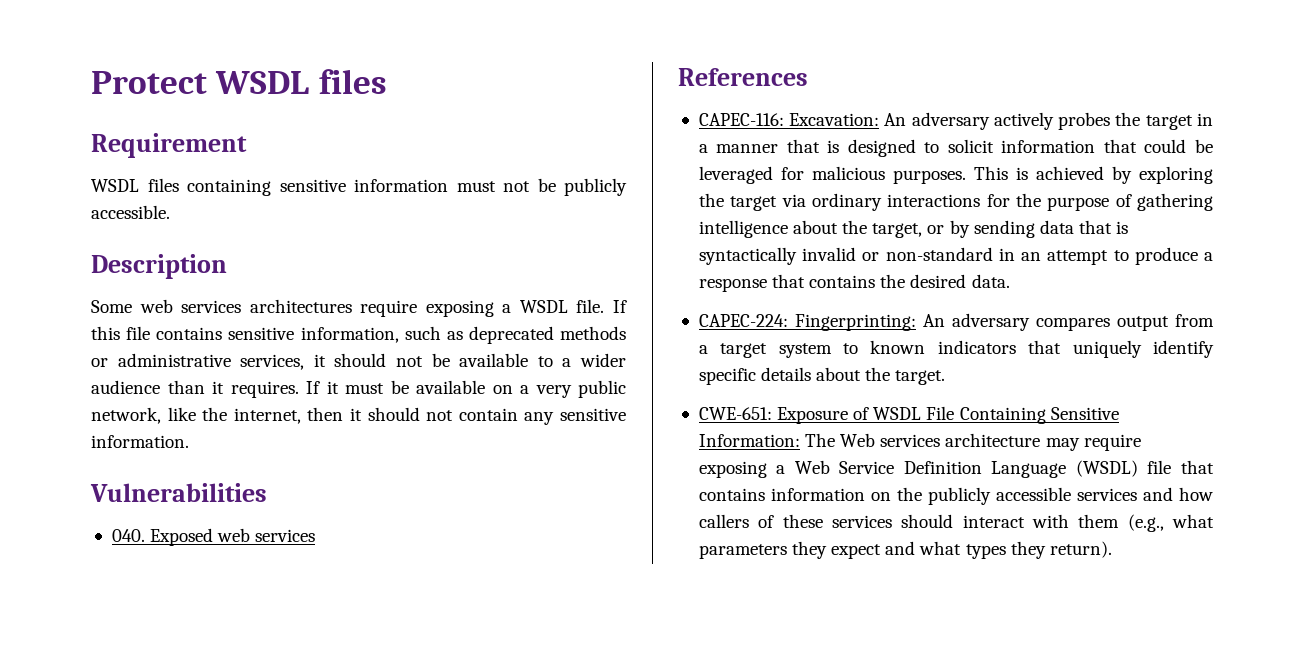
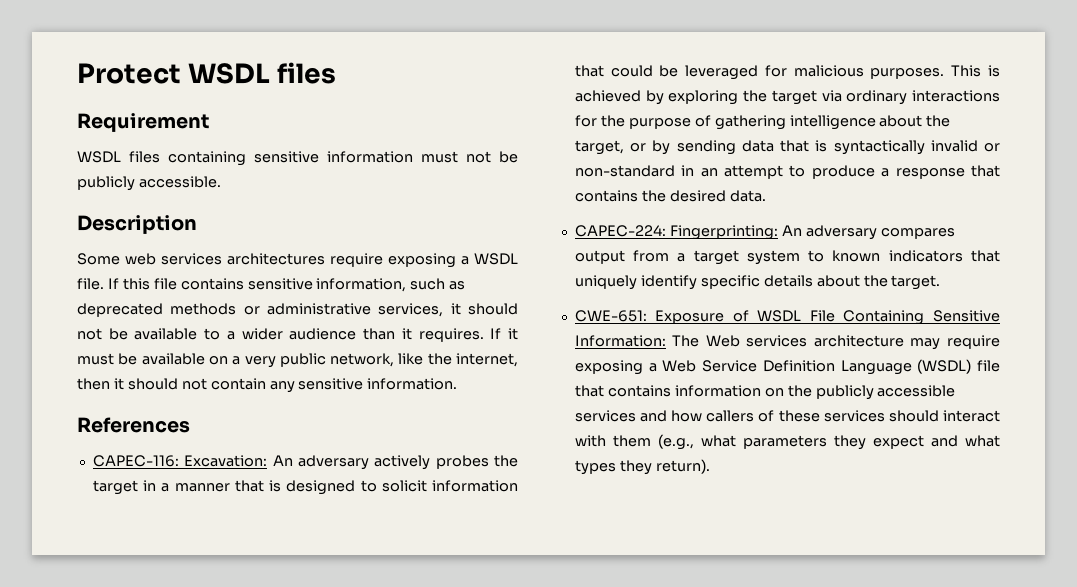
- Vulnerabilities
- 040. Exposed web services

